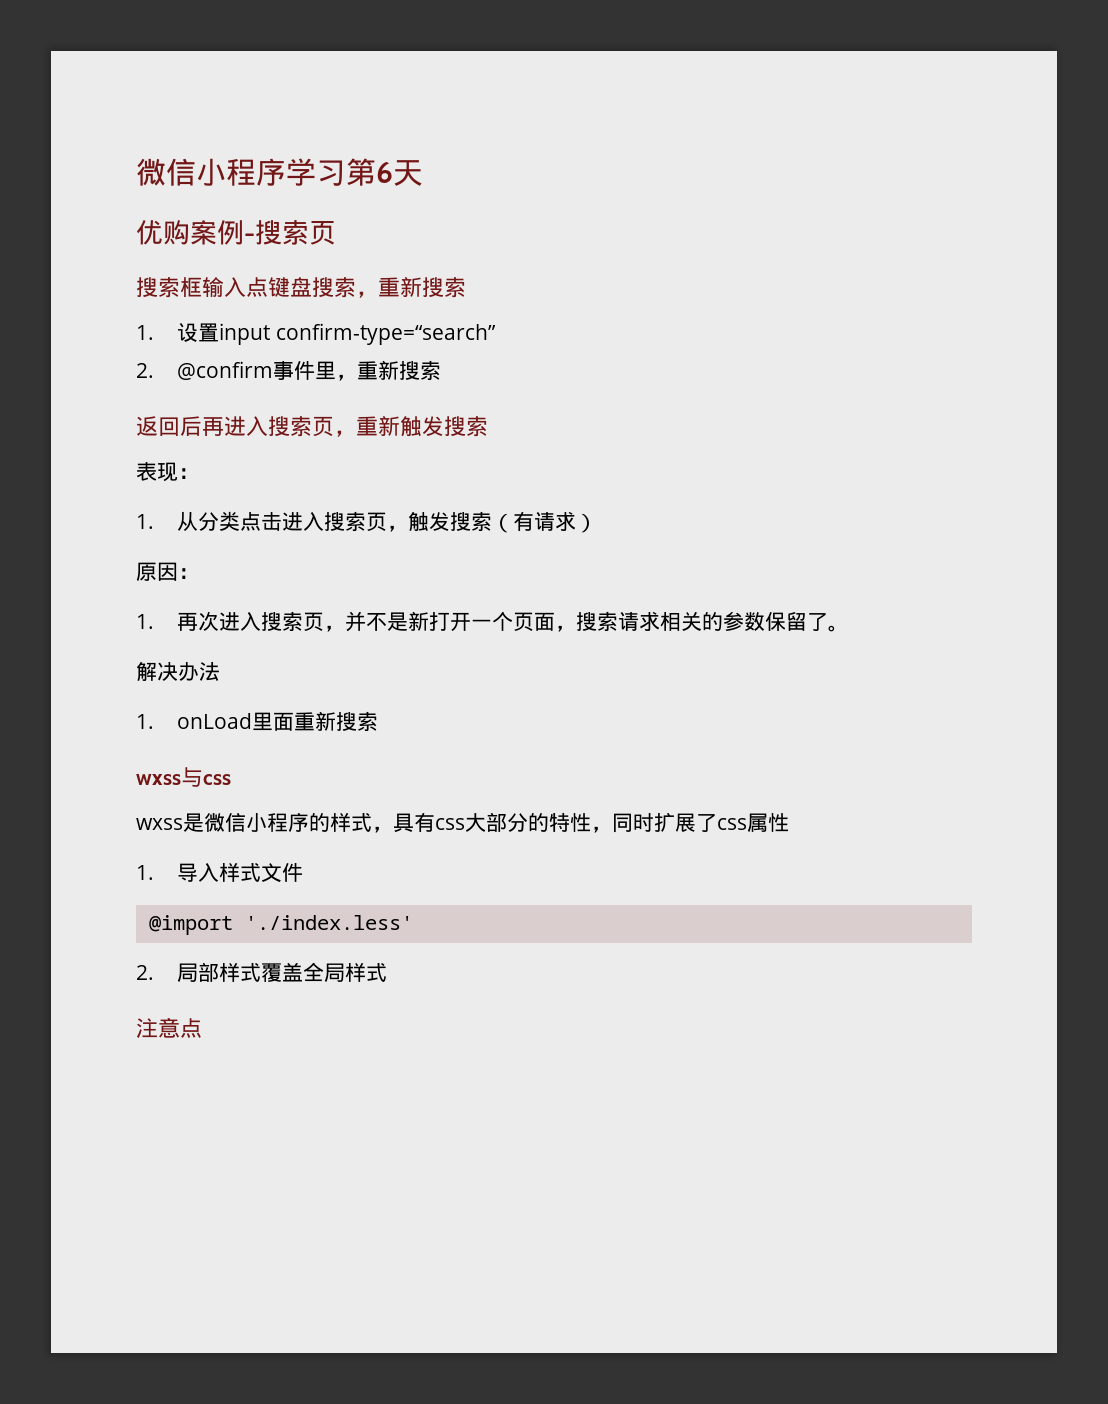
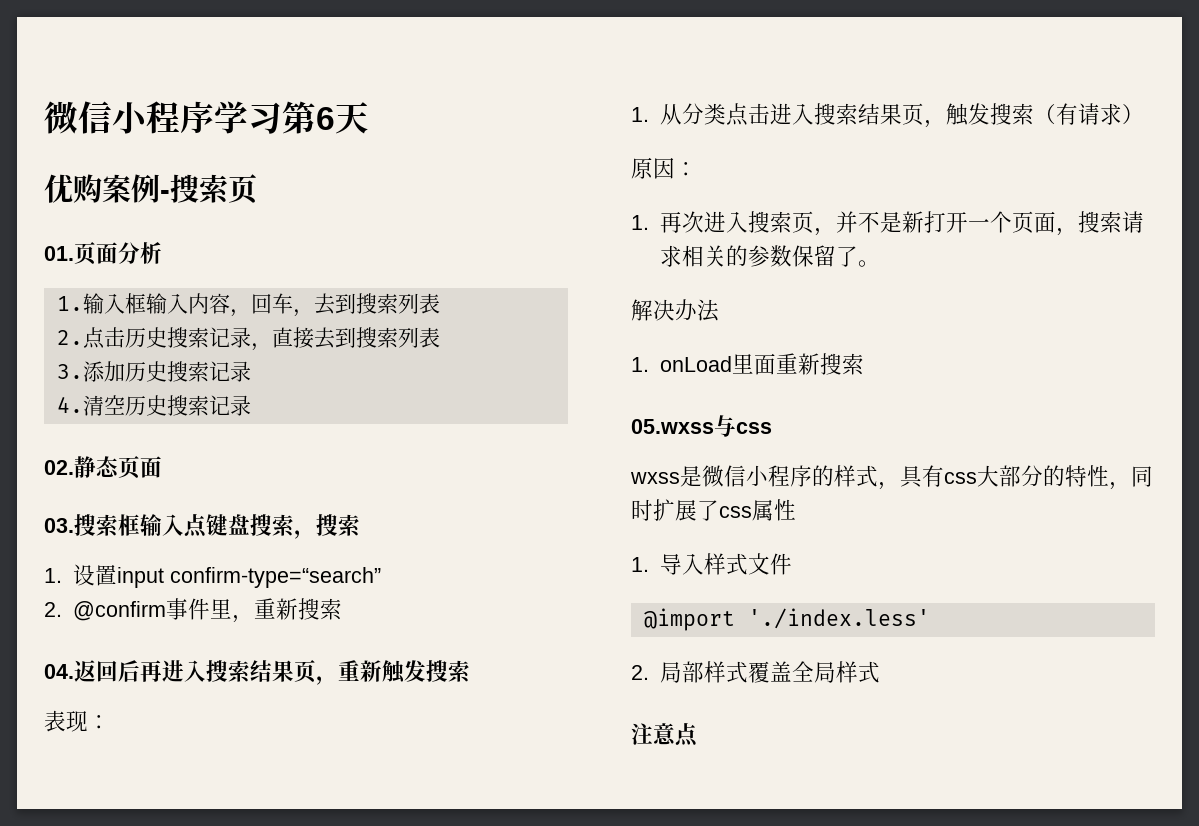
- 搜索框输入点键盘搜索，重新搜索
+ 01.页面分析
+ 1.输入框输入内容，回车，去到搜索列表
+ 2.点击历史搜索记录，直接去到搜索列表
+ 3.添加历史搜索记录
+ 4.清空历史搜索记录
+ 02.静态页面
+ 03.搜索框输入点键盘搜索，搜索
- 返回后再进入搜索页，重新触发搜索
+ 04.返回后再进入搜索结果页，重新触发搜索
- 1.从分类点击进入搜索页，触发搜索（有请求）
+ 1.从分类点击进入搜索结果页，触发搜索（有请求）
- wxss与css
+ 05.wxss与css

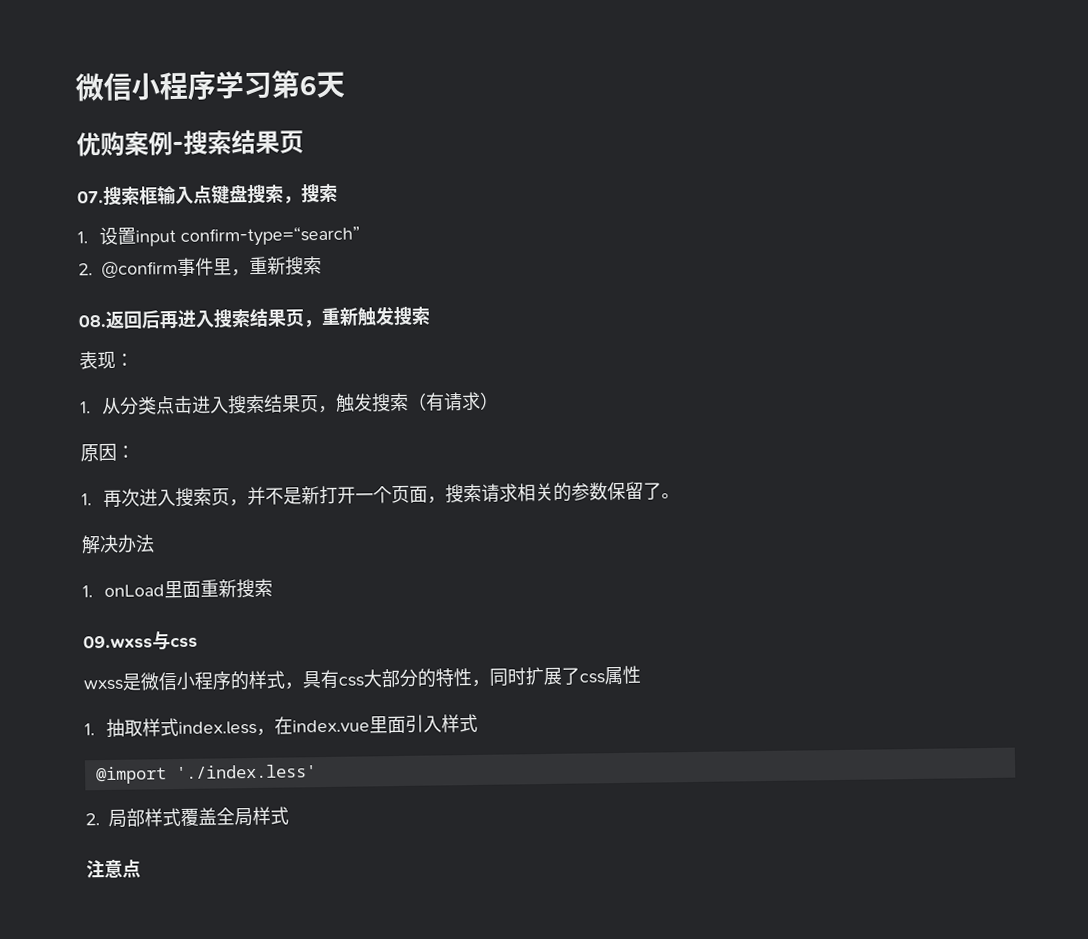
- 优购案例-搜索页
+ 优购案例-搜索结果页
- 01.页面分析
- 1.输入框输入内容，回车，去到搜索列表
- 2.点击历史搜索记录，直接去到搜索列表
- 3.添加历史搜索记录
- 4.清空历史搜索记录
- 02.静态页面
- 03.搜索框输入点键盘搜索，搜索
+ 07.搜索框输入点键盘搜索，搜索
- 04.返回后再进入搜索结果页，重新触发搜索
+ 08.返回后再进入搜索结果页，重新触发搜索
- 05.wxss与css
+ 09.wxss与css
- 1.导入样式文件
+ 1.抽取样式index.less，在index.vue里面引入样式

